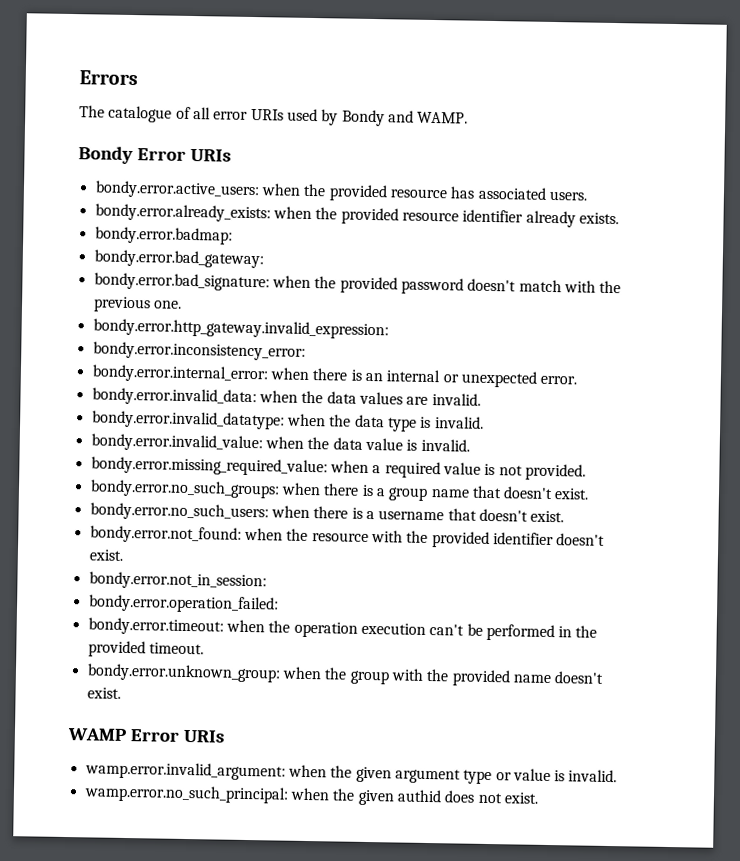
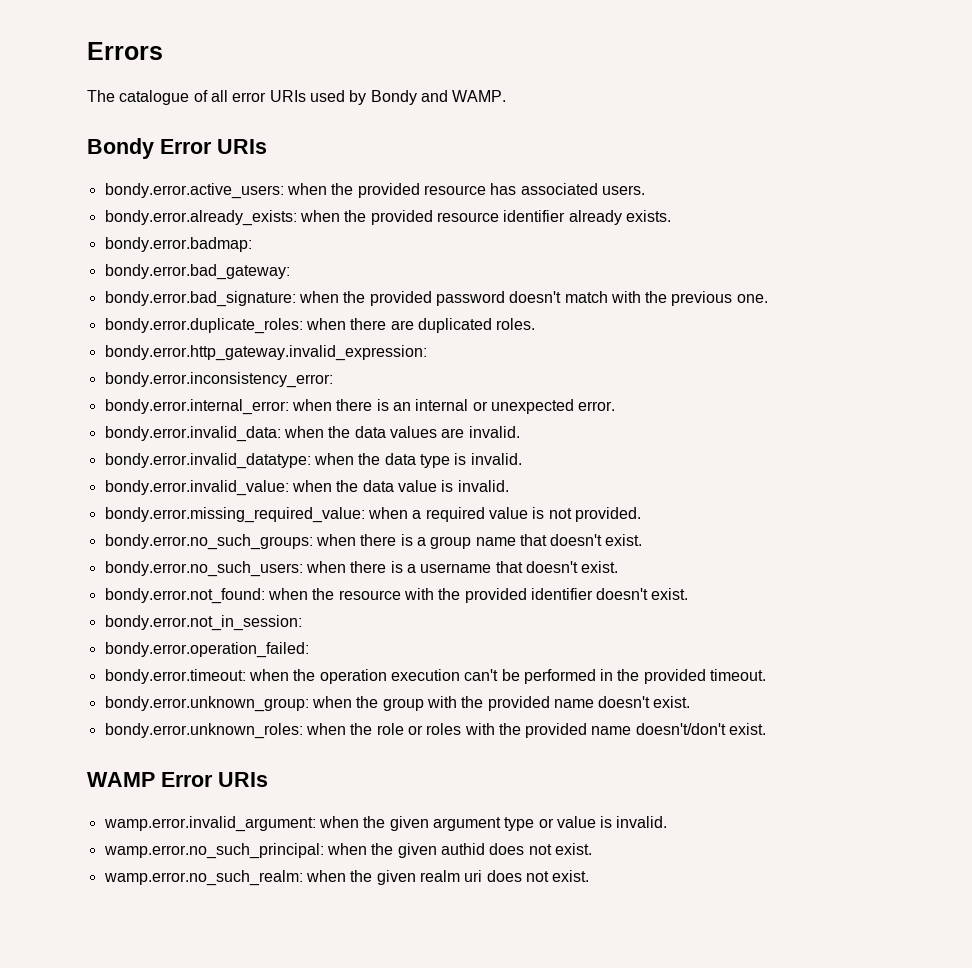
+ bondy.error.duplicate_roles: when there are duplicated roles.
+ bondy.error.unknown_roles: when the role or roles with the provided name doesn't/don't exist.
+ wamp.error.no_such_realm: when the given realm uri does not exist.

